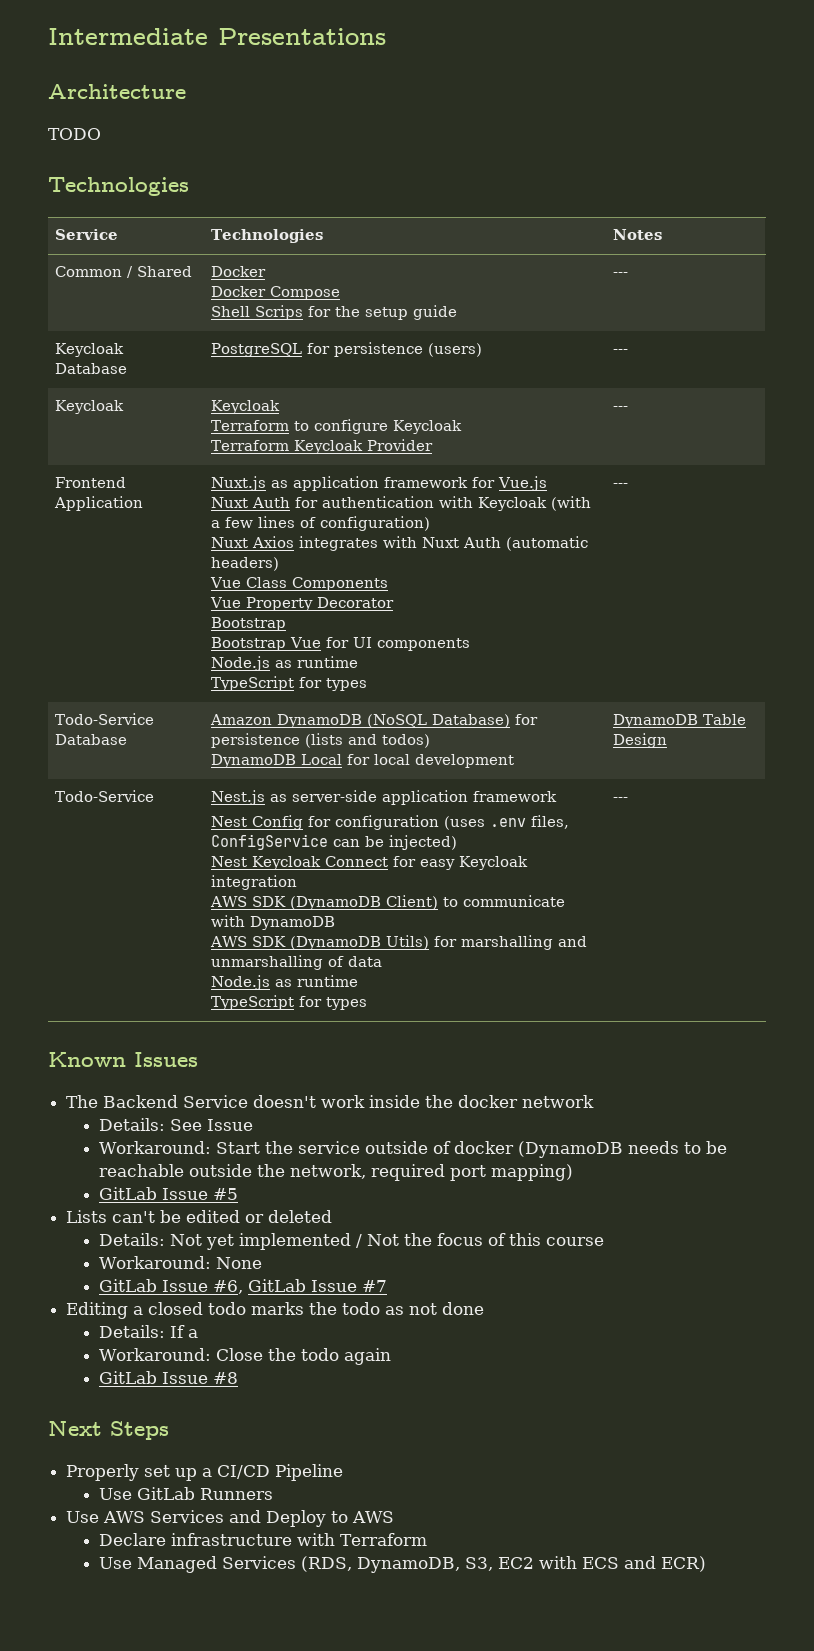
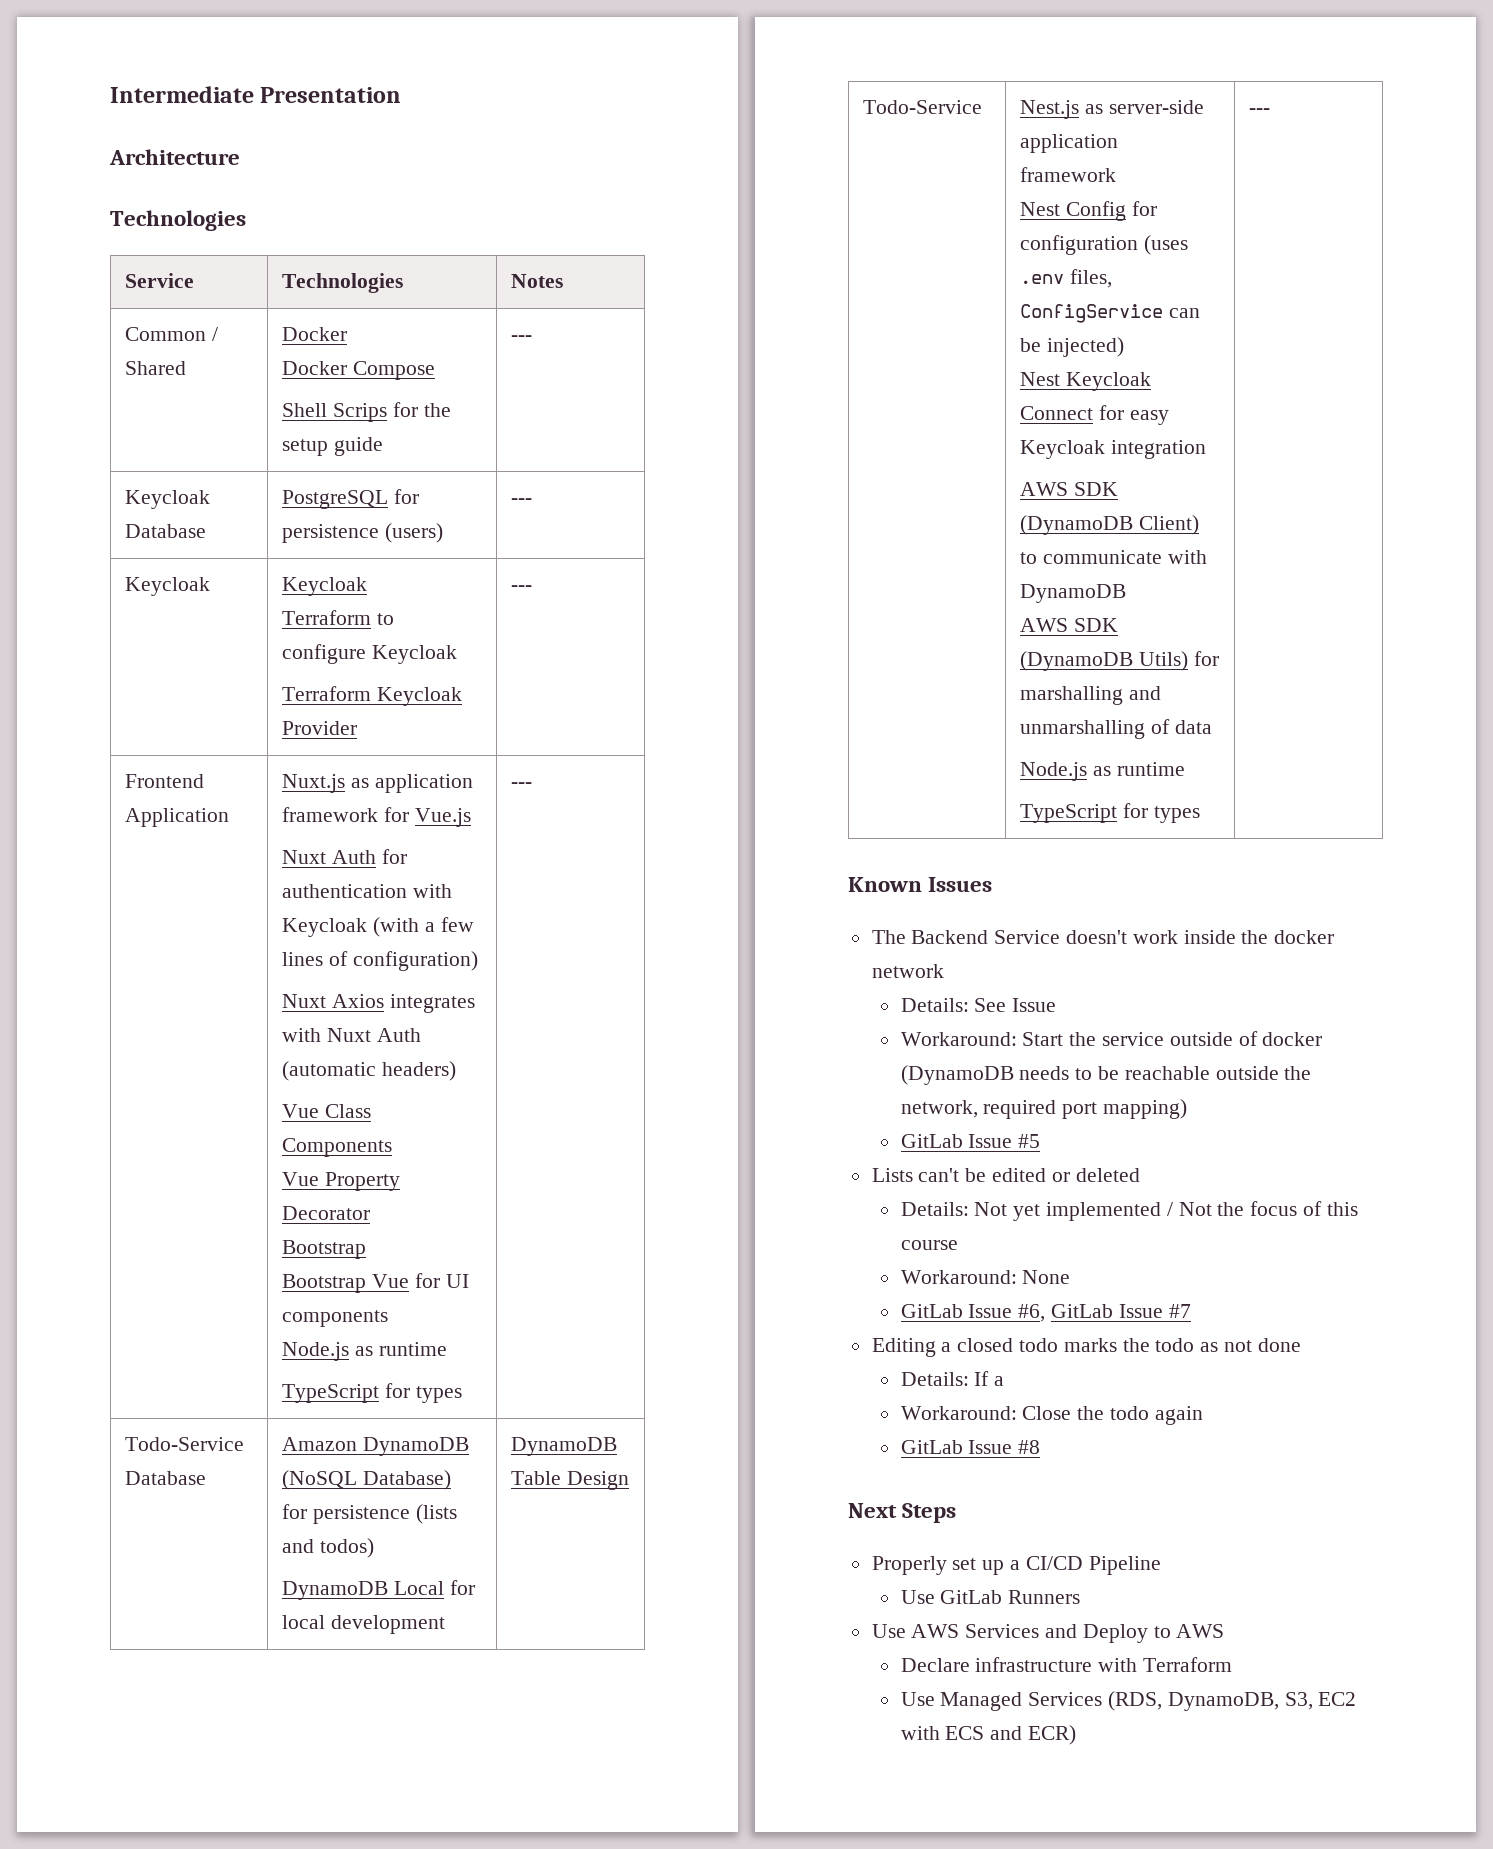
- Intermediate Presentations
+ Intermediate Presentation
- TODO

